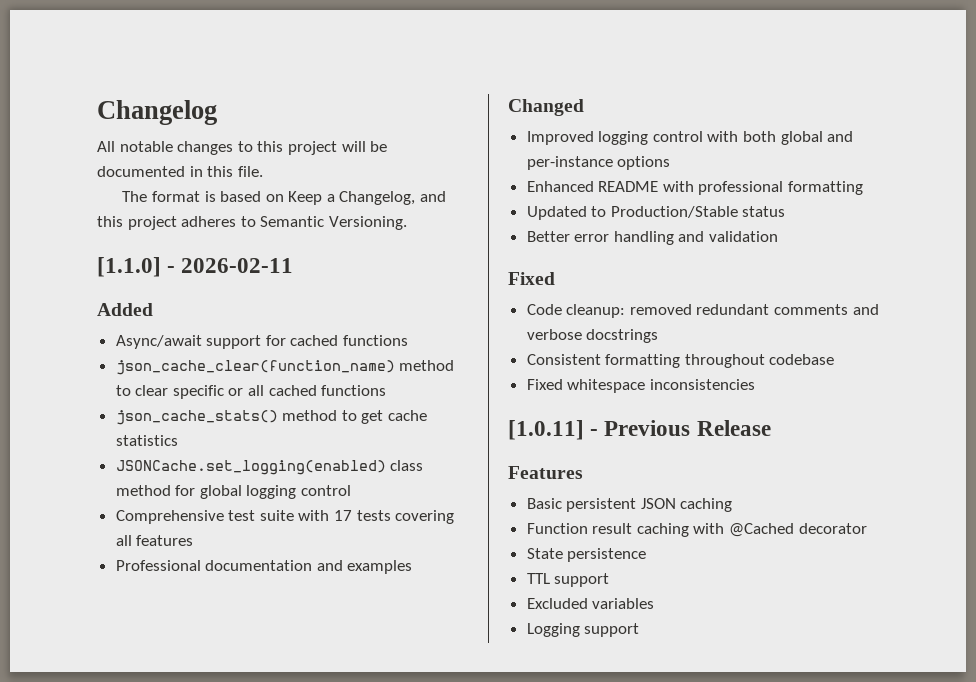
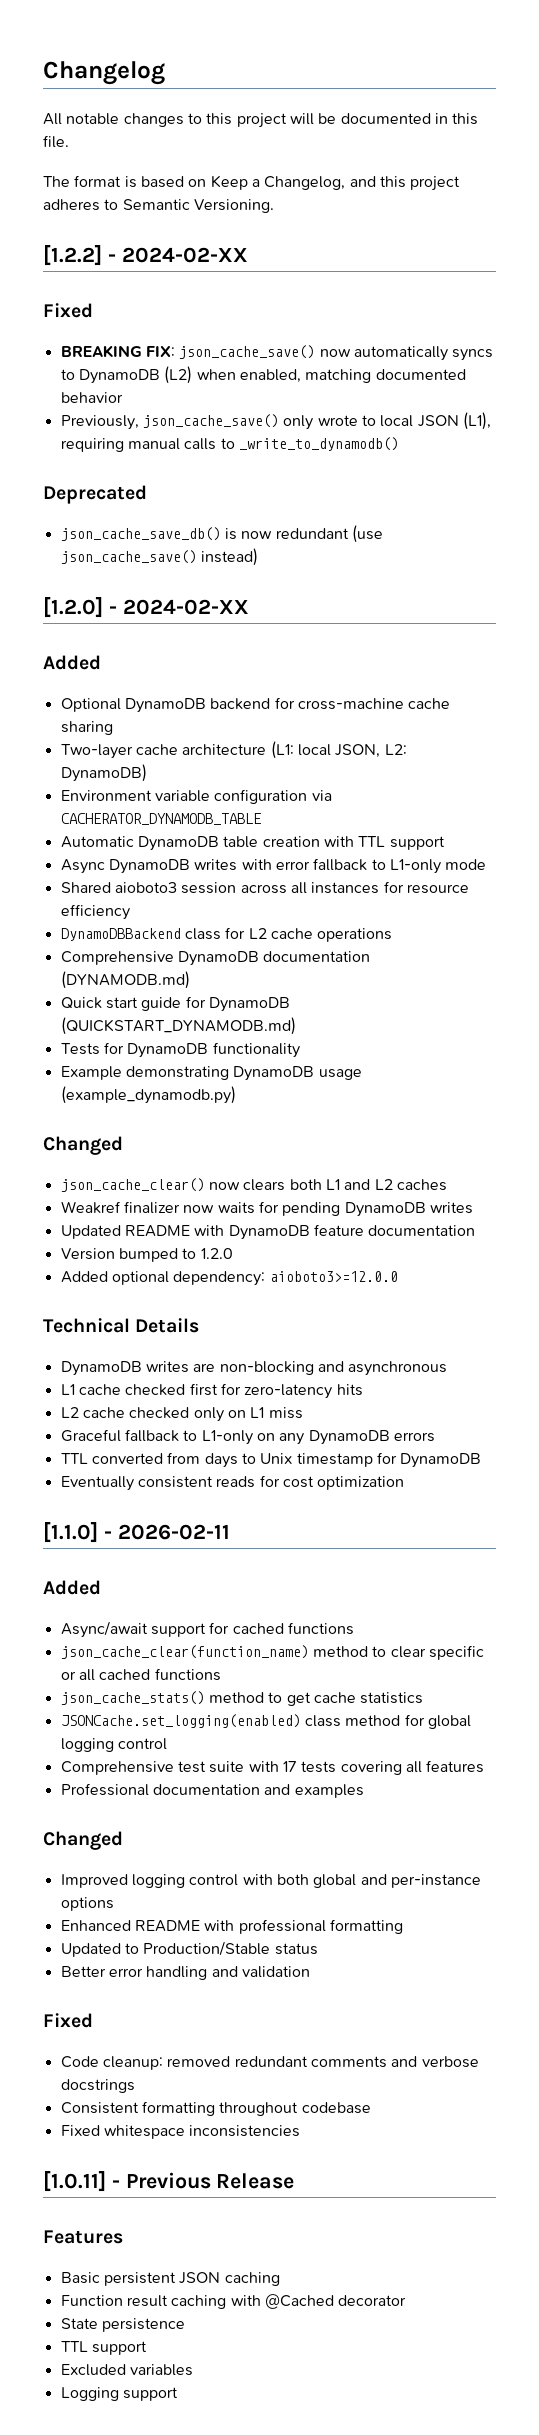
+ [1.2.2] - 2024-02-XX
+ Fixed
+ BREAKING FIX: json_cache_save() now automatically syncs to DynamoDB (L2) when enabled, matching documented behavior
+ Previously, json_cache_save() only wrote to local JSON (L1), requiring manual calls to _write_to_dynamodb()
+ Deprecated
+ json_cache_save_db() is now redundant (use json_cache_save() instead)
+ [1.2.0] - 2024-02-XX
+ Added
+ Optional DynamoDB backend for cross-machine cache sharing
+ Two-layer cache architecture (L1: local JSON, L2: DynamoDB)
+ Environment variable configuration via CACHERATOR_DYNAMODB_TABLE
+ Automatic DynamoDB table creation with TTL support
+ Async DynamoDB writes with error fallback to L1-only mode
+ Shared aioboto3 session across all instances for resource efficiency
+ DynamoDBBackend class for L2 cache operations
+ Comprehensive DynamoDB documentation (DYNAMODB.md)
+ Quick start guide for DynamoDB (QUICKSTART_DYNAMODB.md)
+ Tests for DynamoDB functionality
+ Example demonstrating DynamoDB usage (example_dynamodb.py)
+ Changed
+ json_cache_clear() now clears both L1 and L2 caches
+ Weakref finalizer now waits for pending DynamoDB writes
+ Updated README with DynamoDB feature documentation
+ Version bumped to 1.2.0
+ Added optional dependency: aioboto3>=12.0.0
+ Technical Details
+ DynamoDB writes are non-blocking and asynchronous
+ L1 cache checked first for zero-latency hits
+ L2 cache checked only on L1 miss
+ Graceful fallback to L1-only on any DynamoDB errors
+ TTL converted from days to Unix timestamp for DynamoDB
+ Eventually consistent reads for cost optimization

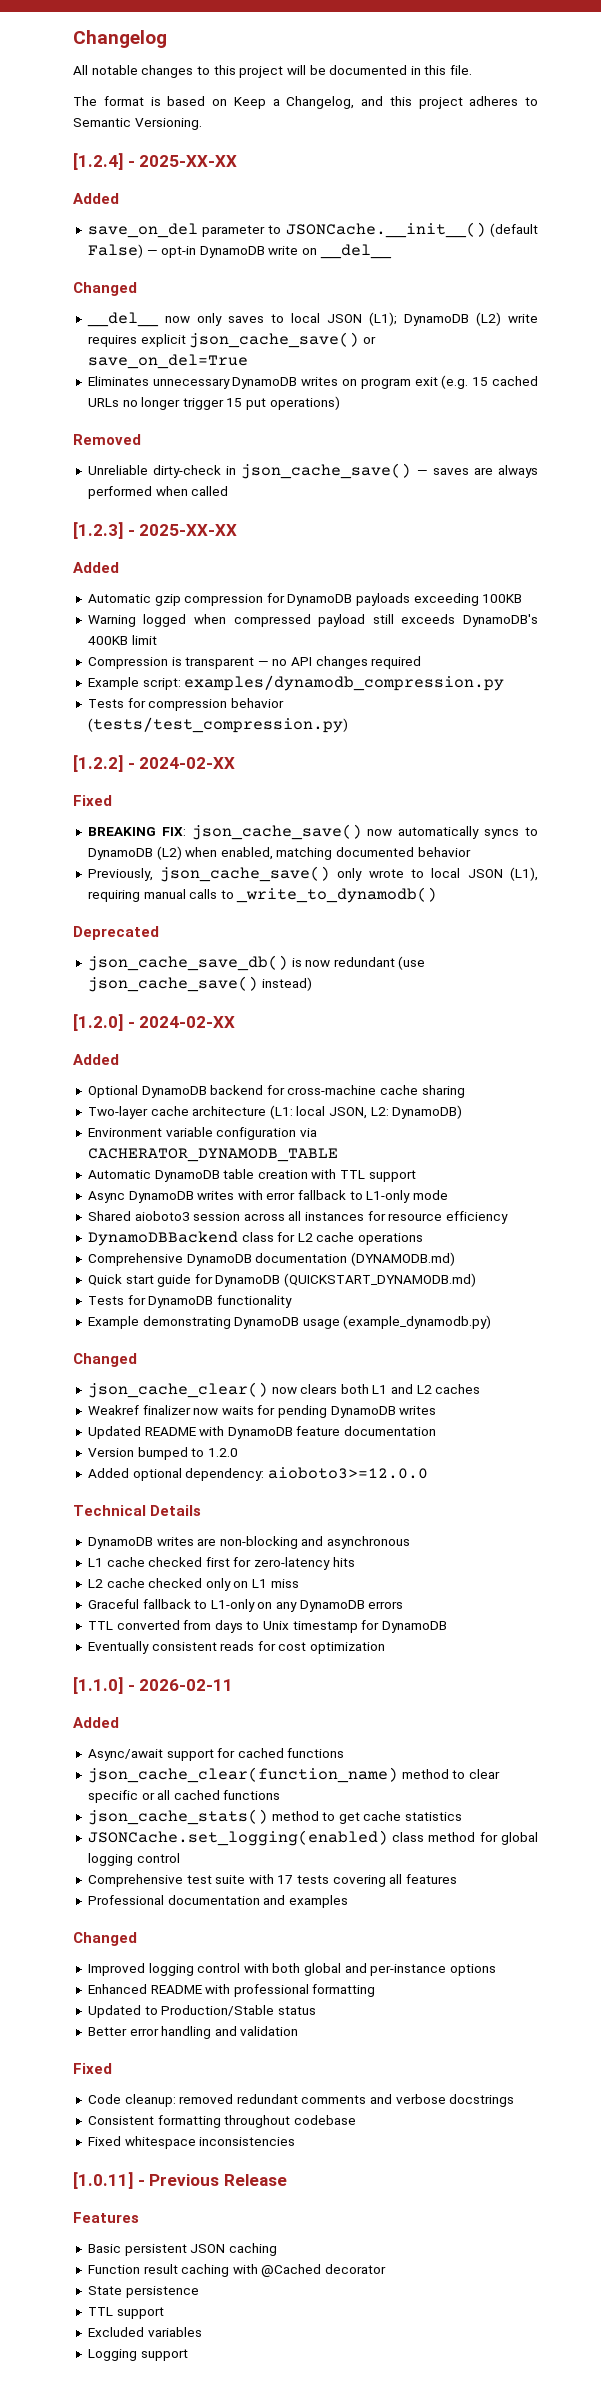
+ [1.2.4] - 2025-XX-XX
+ Added
+ save_on_del parameter to JSONCache.__init__() (default False) — opt-in DynamoDB write on __del__
+ Changed
+ __del__ now only saves to local JSON (L1); DynamoDB (L2) write requires explicit json_cache_save() or save_on_del=True
+ Eliminates unnecessary DynamoDB writes on program exit (e.g. 15 cached URLs no longer trigger 15 put operations)
+ Removed
+ Unreliable dirty-check in json_cache_save() — saves are always performed when called
+ [1.2.3] - 2025-XX-XX
+ Added
+ Automatic gzip compression for DynamoDB payloads exceeding 100KB
+ Warning logged when compressed payload still exceeds DynamoDB's 400KB limit
+ Compression is transparent — no API changes required
+ Example script: examples/dynamodb_compression.py
+ Tests for compression behavior (tests/test_compression.py)

